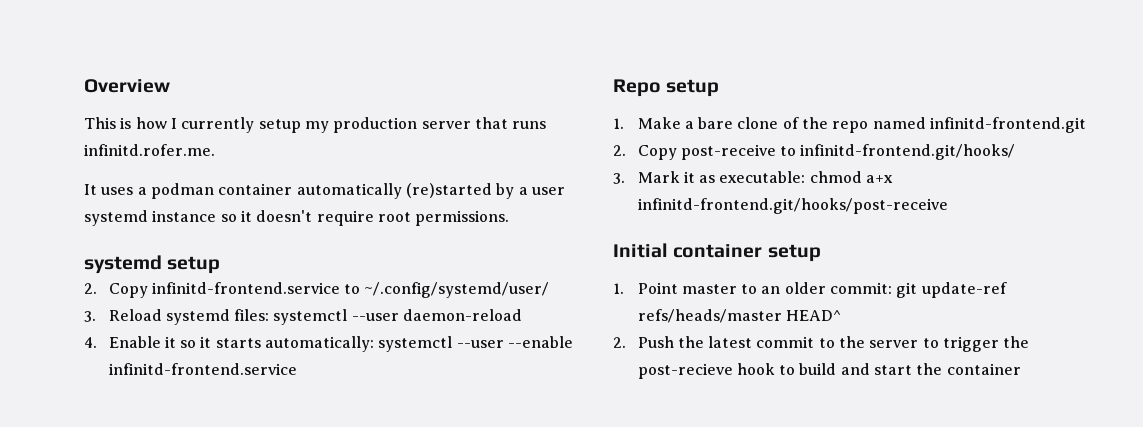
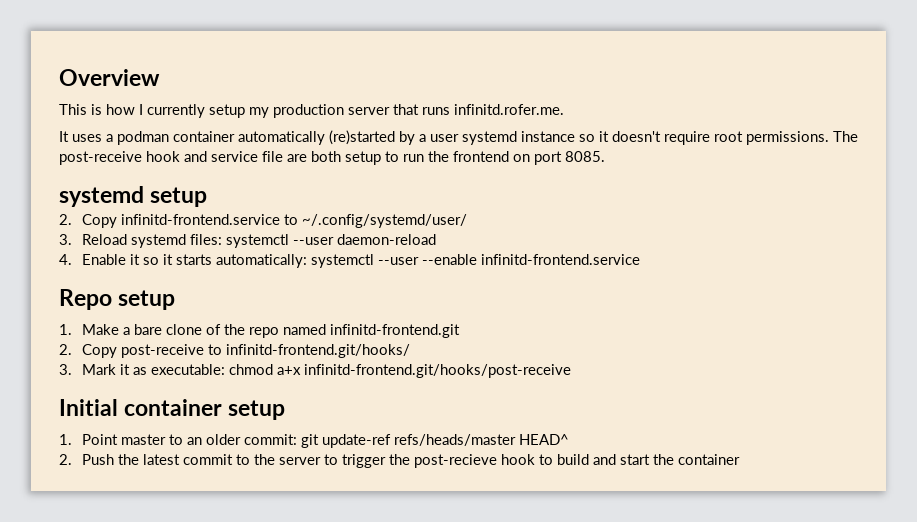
+ The post-receive hook and service file are both setup to run the frontend on port 8085.

